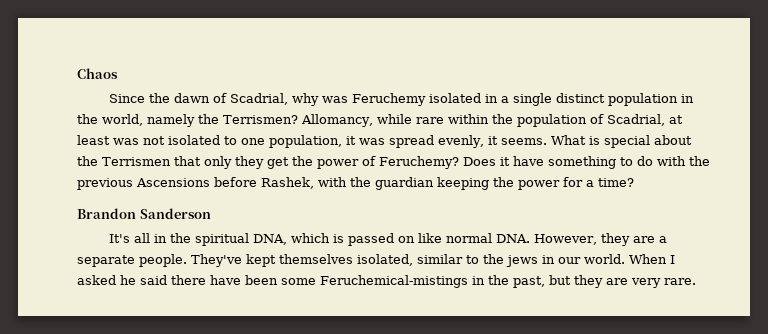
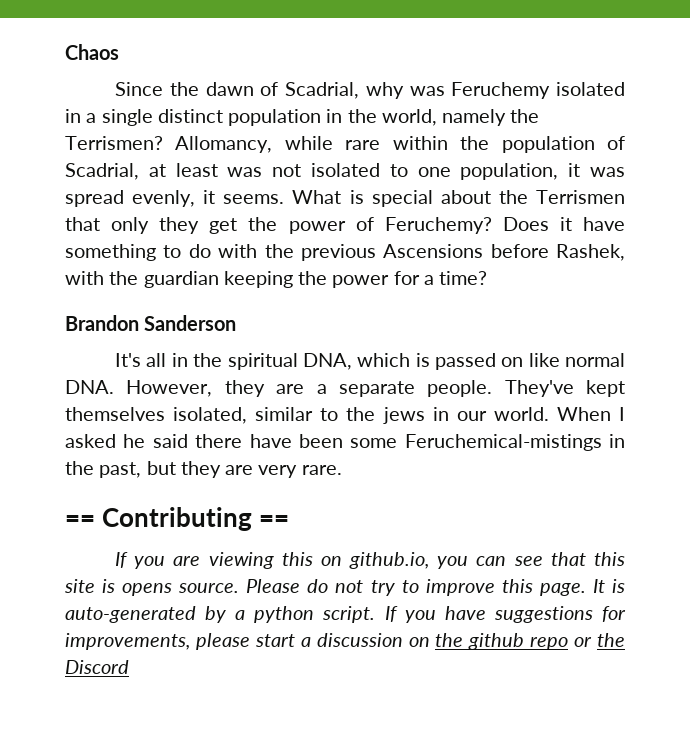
+ == Contributing ==
+ If you are viewing this on github.io, you can see that this site is opens source. Please do not try to improve this page. It is auto-generated by a python script. If you have suggestions for improvements, please start a discussion on the github repo or the Discord

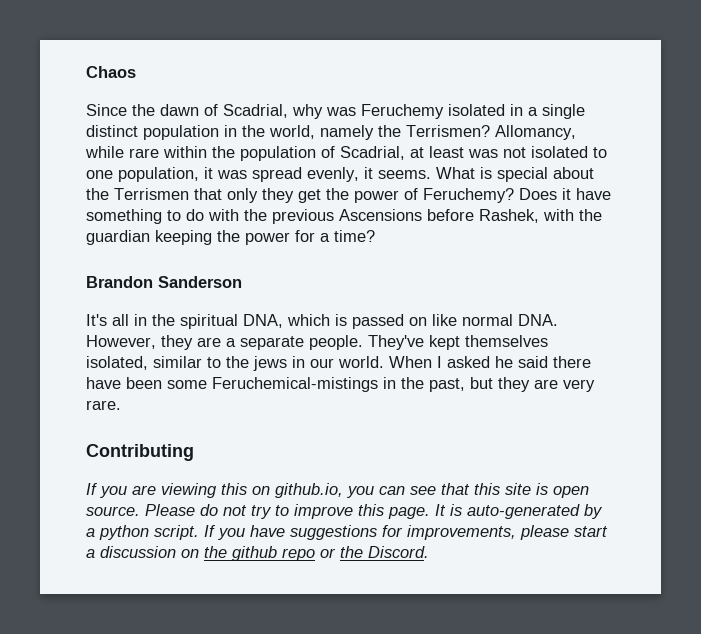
- == Contributing ==
+ Contributing
- If you are viewing this on github.io, you can see that this site is opens source.
+ If you are viewing this on github.io, you can see that this site is open source.
- If you have suggestions for improvements, please start a discussion on the github repo or the Discord
+ If you have suggestions for improvements, please start a discussion on the github repo or the Discord.

